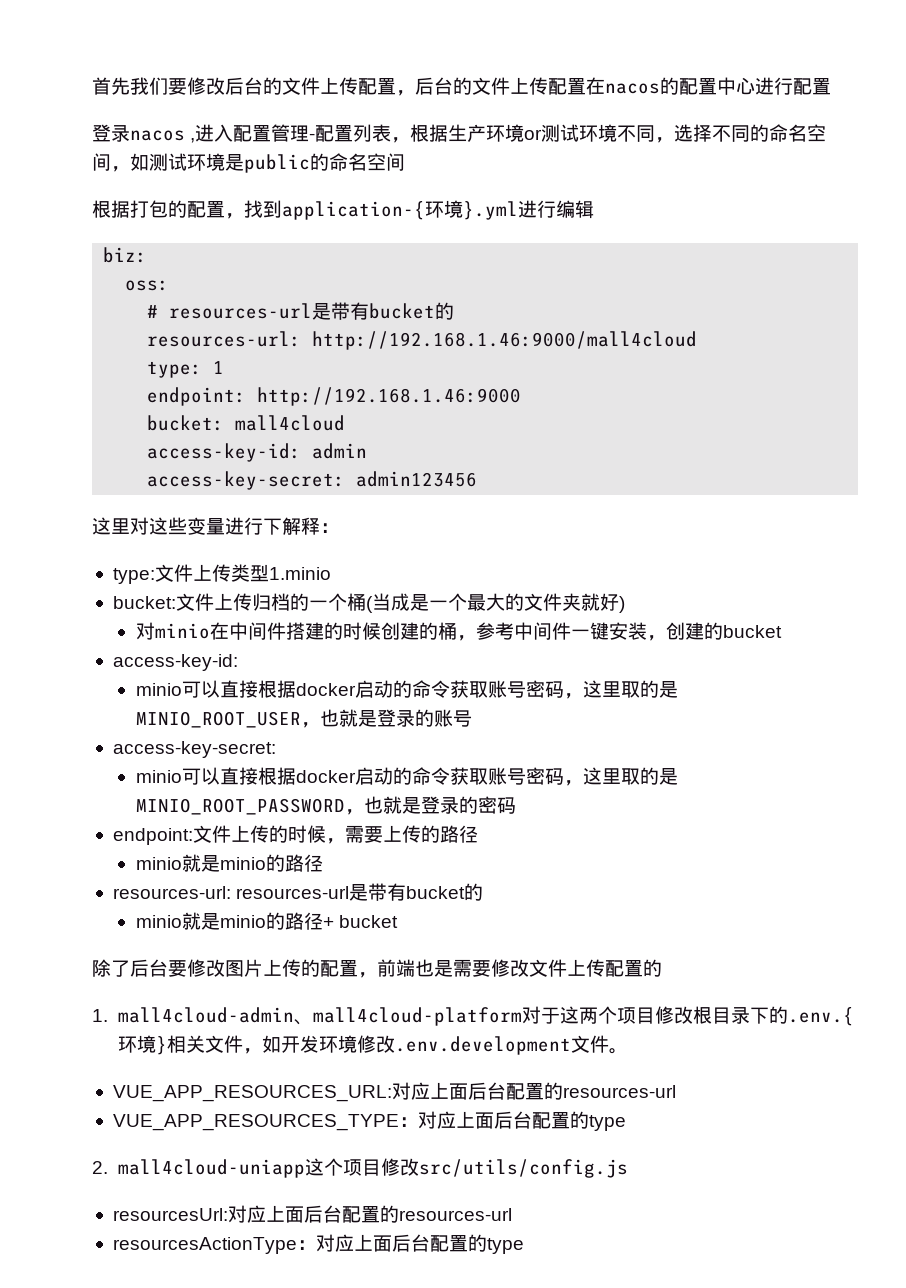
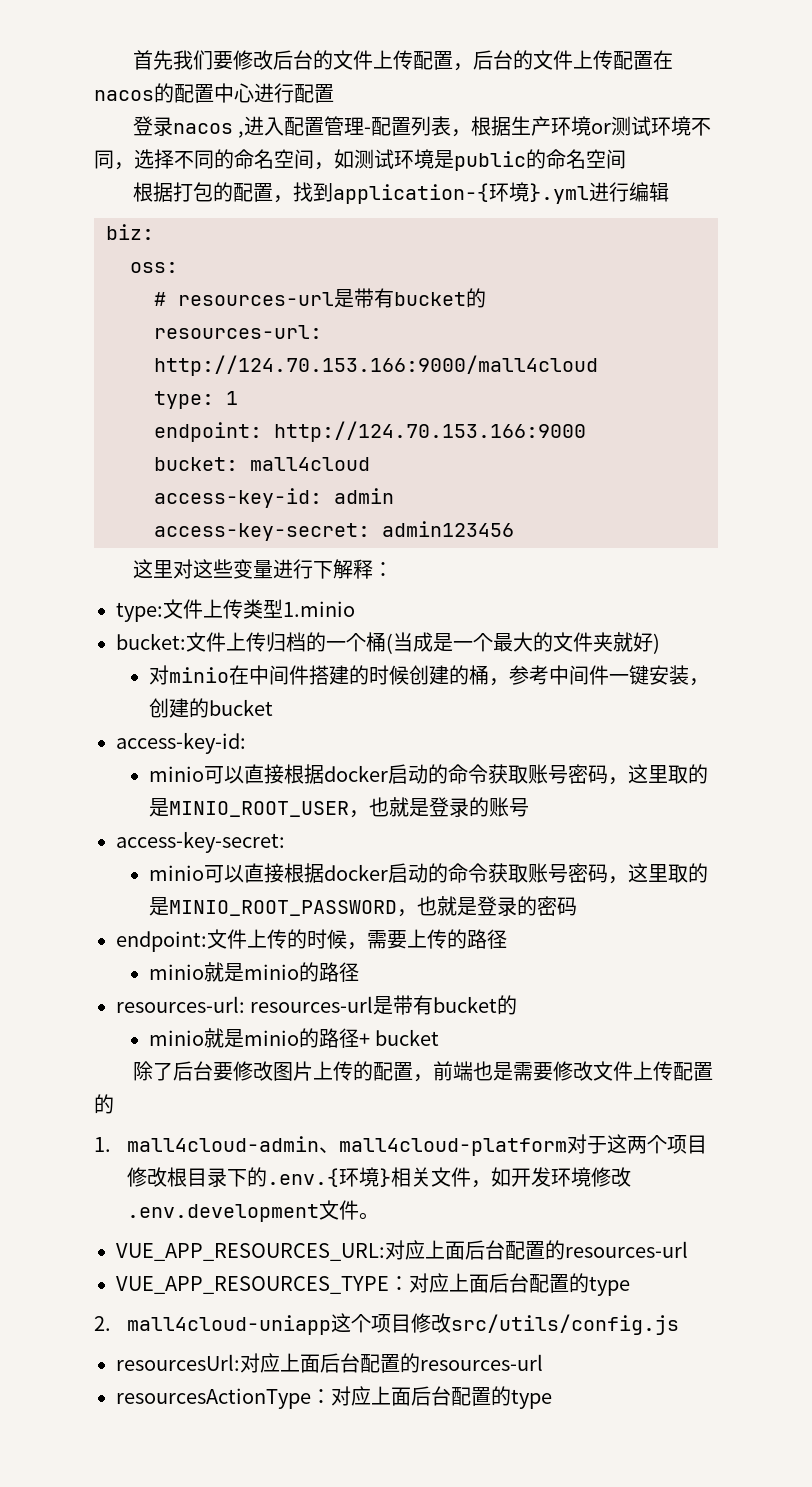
- resources-url: http://192.168.1.46:9000/mall4cloud
+ resources-url: http://124.70.153.166:9000/mall4cloud
- endpoint: http://192.168.1.46:9000
+ endpoint: http://124.70.153.166:9000

